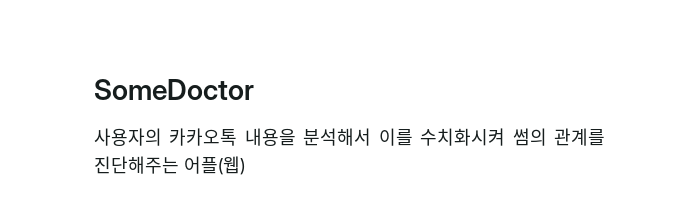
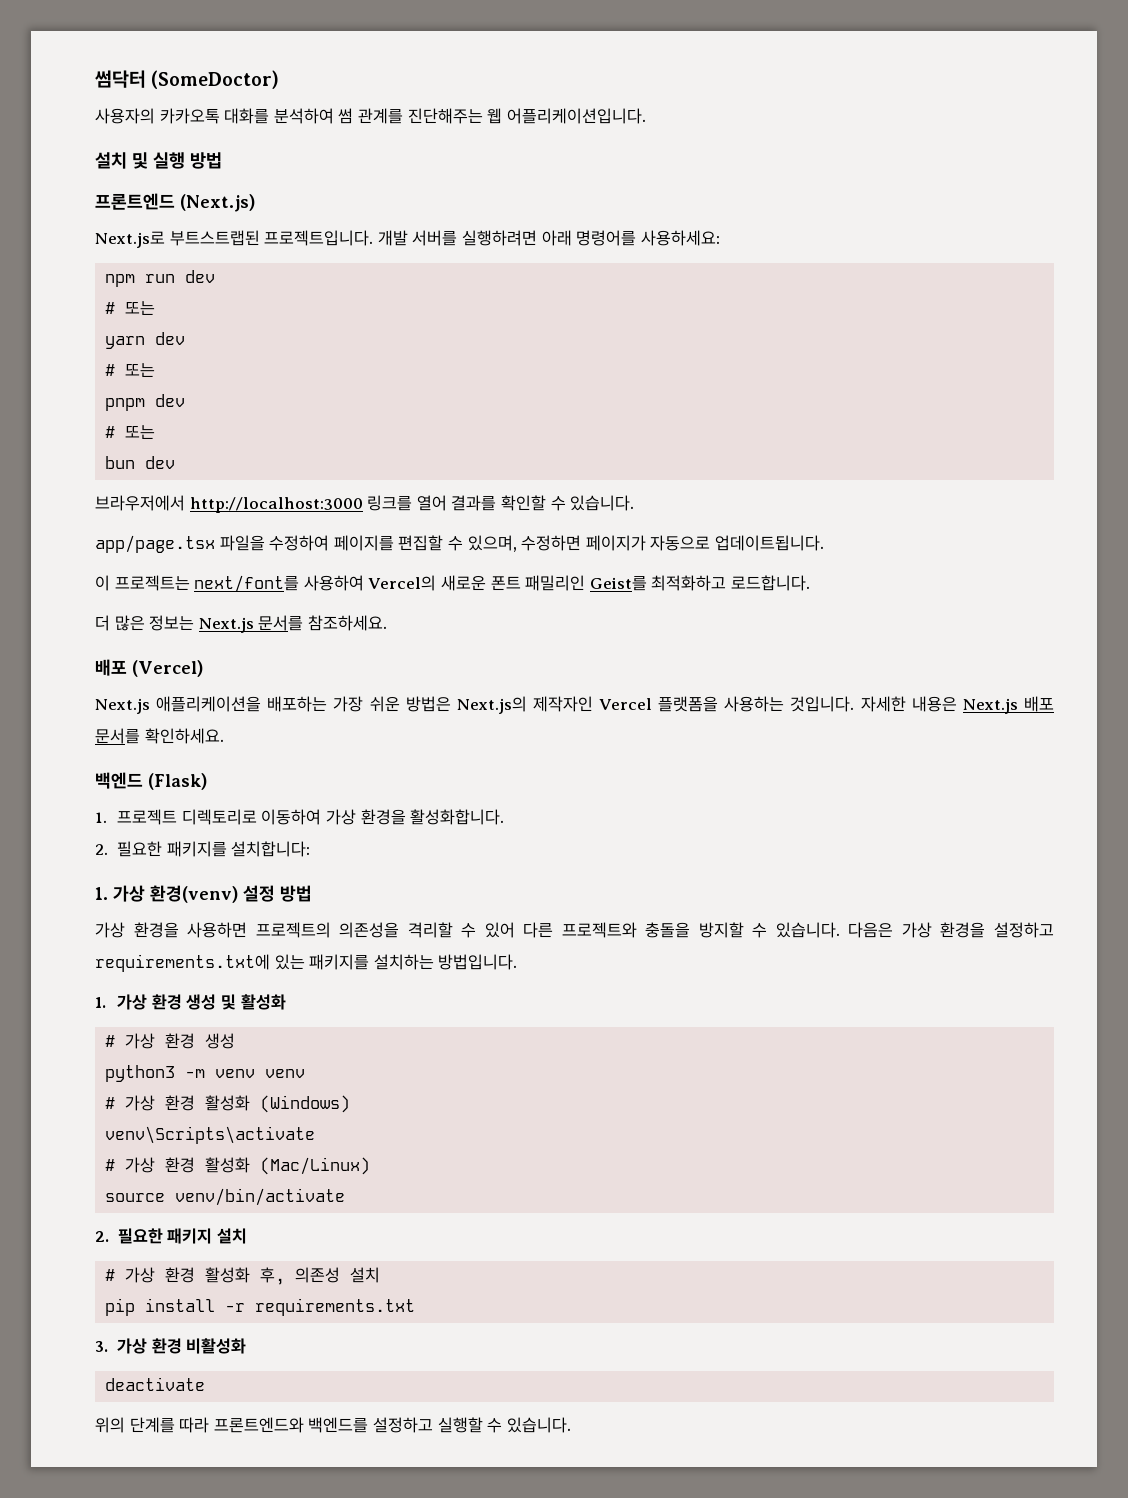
- SomeDoctor
+ 썸닥터 (SomeDoctor)
- 사용자의 카카오톡 내용을 분석해서 이를 수치화시켜 썸의 관계를 진단해주는 어플(웹)
+ 사용자의 카카오톡 대화를 분석하여 썸 관계를 진단해주는 웹 어플리케이션입니다.
+ 설치 및 실행 방법
+ 프론트엔드 (Next.js)
+ Next.js로 부트스트랩된 프로젝트입니다. 개발 서버를 실행하려면 아래 명령어를 사용하세요:
+ npm run dev
+ # 또는
+ yarn dev
+ # 또는
+ pnpm dev
+ # 또는
+ bun dev
+ 브라우저에서 http://localhost:3000 링크를 열어 결과를 확인할 수 있습니다.
+ app/page.tsx 파일을 수정하여 페이지를 편집할 수 있으며, 수정하면 페이지가 자동으로 업데이트됩니다.
+ 이 프로젝트는 next/font를 사용하여 Vercel의 새로운 폰트 패밀리인 Geist를 최적화하고 로드합니다.
+ 더 많은 정보는 Next.js 문서를 참조하세요.
+ 배포 (Vercel)
+ Next.js 애플리케이션을 배포하는 가장 쉬운 방법은 Next.js의 제작자인 Vercel 플랫폼을 사용하는 것입니다. 자세한 내용은 Next.js 배포 문서를 확인하세요.
+ 백엔드 (Flask)
+ 1. 프로젝트 디렉토리로 이동하여 가상 환경을 활성화합니다.
+ 2. 필요한 패키지를 설치합니다:
+ 1. 가상 환경(venv) 설정 방법
+ 가상 환경을 사용하면 프로젝트의 의존성을 격리할 수 있어 다른 프로젝트와 충돌을 방지할 수 있습니다. 다음은 가상 환경을 설정하고 requirements.txt에 있는 패키지를 설치하는 방법입니다.
+ 1. 가상 환경 생성 및 활성화
+ # 가상 환경 생성
+ python3 -m venv venv
+ # 가상 환경 활성화 (Windows)
+ venv\Scripts\activate
+ # 가상 환경 활성화 (Mac/Linux)
+ source venv/bin/activate
+ 2. 필요한 패키지 설치
+ # 가상 환경 활성화 후, 의존성 설치
+ pip install -r requirements.txt
+ 3. 가상 환경 비활성화
+ deactivate
+ 위의 단계를 따라 프론트엔드와 백엔드를 설정하고 실행할 수 있습니다.

